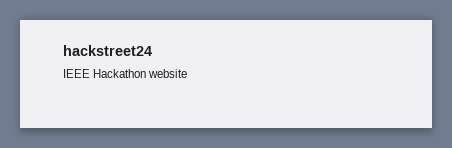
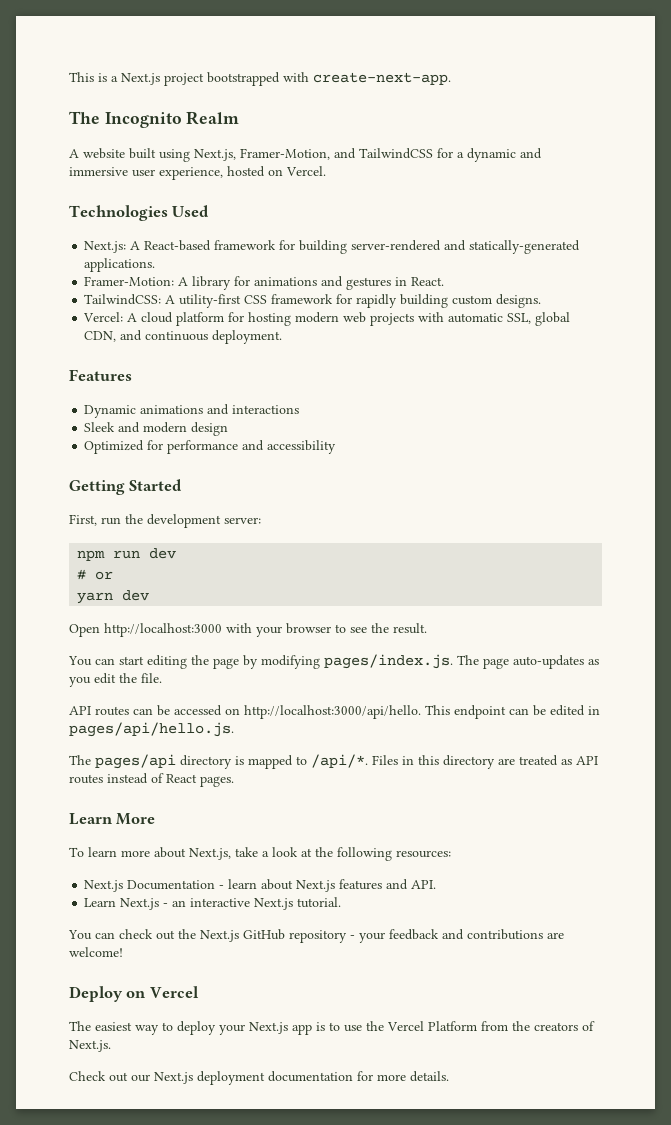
- hackstreet24
- IEEE Hackathon website
+ This is a Next.js project bootstrapped with create-next-app.
+ The Incognito Realm
+ A website built using Next.js, Framer-Motion, and TailwindCSS for a dynamic and immersive user experience, hosted on Vercel.
+ Technologies Used
+ Next.js: A React-based framework for building server-rendered and statically-generated applications.
+ Framer-Motion: A library for animations and gestures in React.
+ TailwindCSS: A utility-first CSS framework for rapidly building custom designs.
+ Vercel: A cloud platform for hosting modern web projects with automatic SSL, global CDN, and continuous deployment.
+ Features
+ Dynamic animations and interactions
+ Sleek and modern design
+ Optimized for performance and accessibility
+ Getting Started
+ First, run the development server:
+ npm run dev
+ # or
+ yarn dev
+ Open http://localhost:3000 with your browser to see the result.
+ You can start editing the page by modifying pages/index.js. The page auto-updates as you edit the file.
+ API routes can be accessed on http://localhost:3000/api/hello. This endpoint can be edited in pages/api/hello.js.
+ The pages/api directory is mapped to /api/*. Files in this directory are treated as API routes instead of React pages.
+ Learn More
+ To learn more about Next.js, take a look at the following resources:
+ Next.js Documentation - learn about Next.js features and API.
+ Learn Next.js - an interactive Next.js tutorial.
+ You can check out the Next.js GitHub repository - your feedback and contributions are welcome!
+ Deploy on Vercel
+ The easiest way to deploy your Next.js app is to use the Vercel Platform from the creators of Next.js.
+ Check out our Next.js deployment documentation for more details.

